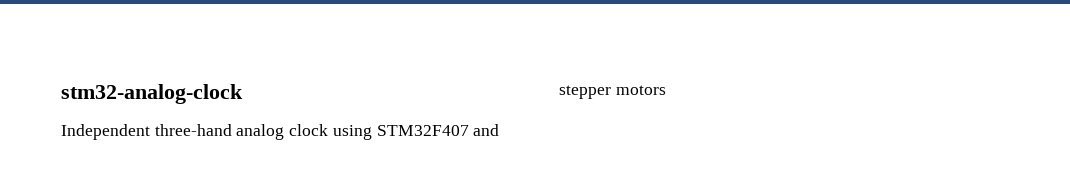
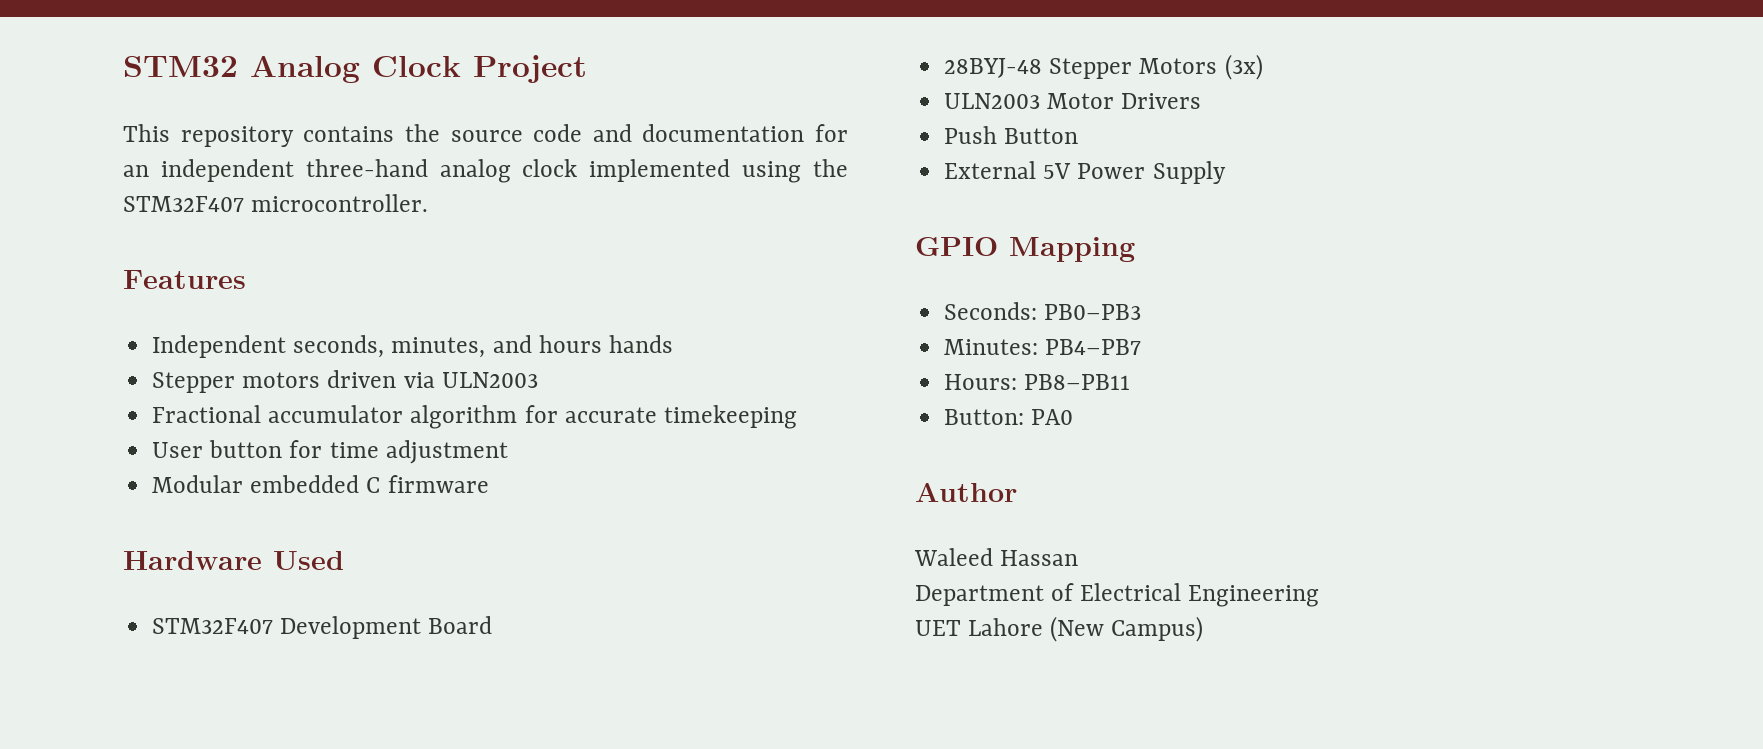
- stm32-analog-clock
- Independent three-hand analog clock using STM32F407 and stepper motors
+ STM32 Analog Clock Project
+ This repository contains the source code and documentation for an independent three-hand analog clock implemented using the STM32F407 microcontroller.
+ Features
+ Independent seconds, minutes, and hours hands
+ Stepper motors driven via ULN2003
+ Fractional accumulator algorithm for accurate timekeeping
+ User button for time adjustment
+ Modular embedded C firmware
+ Hardware Used
+ STM32F407 Development Board
+ 28BYJ-48 Stepper Motors (3x)
+ ULN2003 Motor Drivers
+ Push Button
+ External 5V Power Supply
+ GPIO Mapping
+ Seconds: PB0–PB3
+ Minutes: PB4–PB7
+ Hours: PB8–PB11
+ Button: PA0
+ Author
+ Waleed Hassan
+ Department of Electrical Engineering
+ UET Lahore (New Campus)

